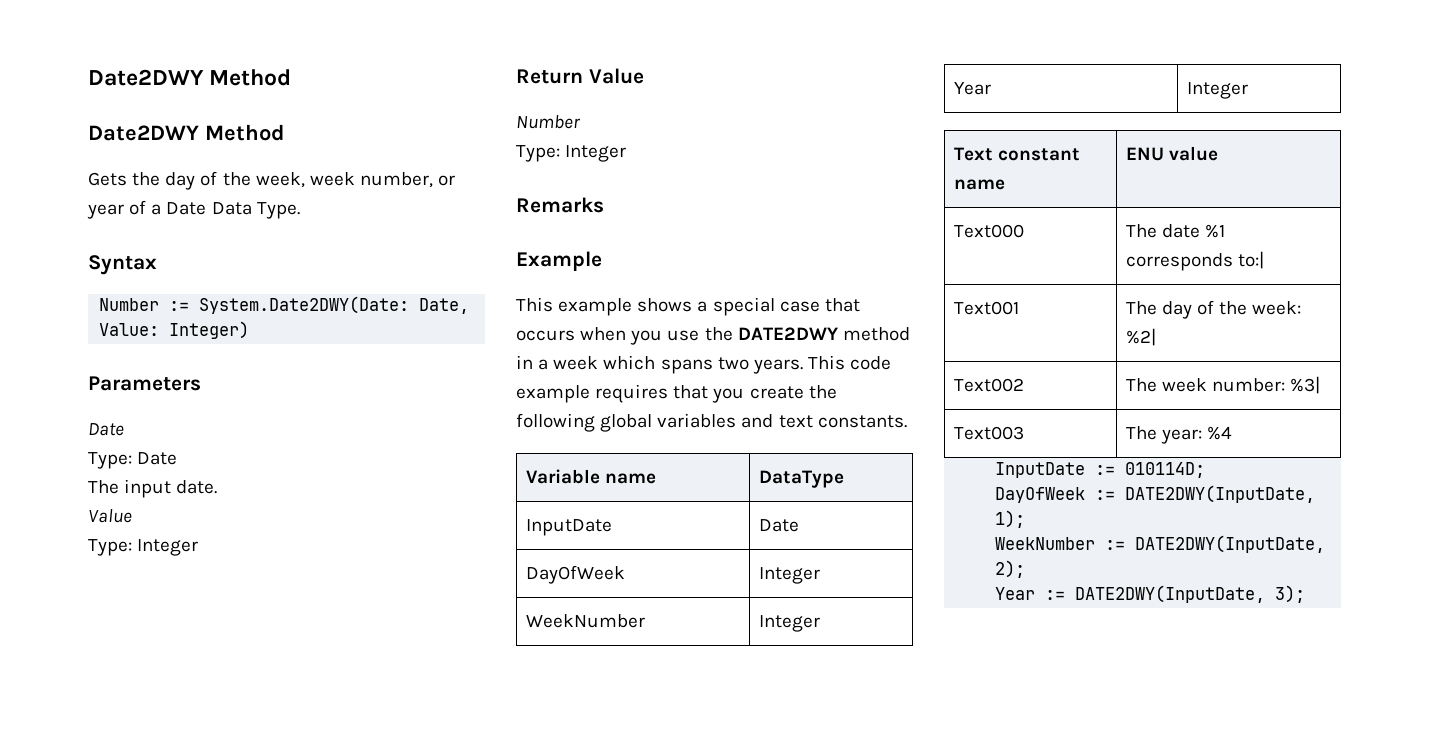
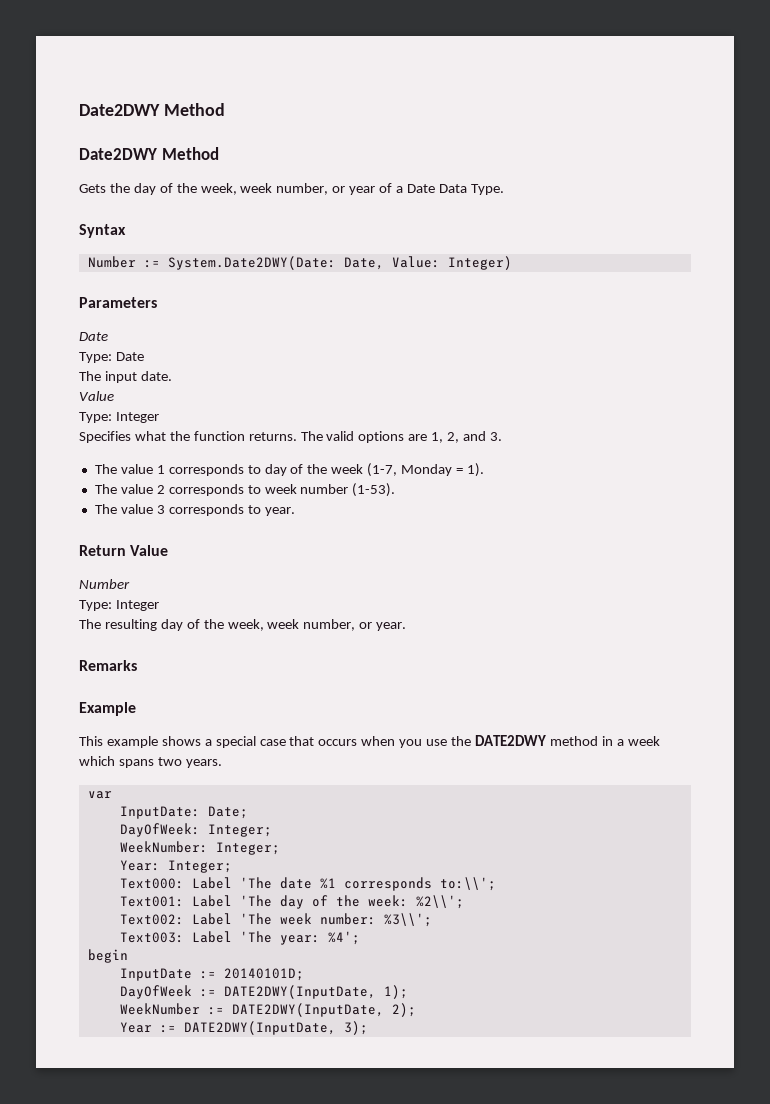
+ Specifies what the function returns. The valid options are 1, 2, and 3.
+ The value 1 corresponds to day of the week (1-7, Monday = 1).
+ The value 2 corresponds to week number (1-53).
+ The value 3 corresponds to year.
+ The resulting day of the week, week number, or year.
- This example shows a special case that occurs when you use the DATE2DWY method in a week which spans two years. This code example requires that you create the following global variables and text constants.
- Variable name | DataType
- InputDate | Date
- DayOfWeek | Integer
- WeekNumber | Integer
- Year | Integer
- Text constant name | ENU value
- Text000 | The date %1 corresponds to:|
- Text001 | The day of the week: %2|
- Text002 | The week number: %3|
- Text003 | The year: %4
+ This example shows a special case that occurs when you use the DATE2DWY method in a week which spans two years.
+ var
+ InputDate: Date;
+ DayOfWeek: Integer;
+ WeekNumber: Integer;
+ Year: Integer;
+ Text000: Label 'The date %1 corresponds to:\\';
+ Text001: Label 'The day of the week: %2\\';
+ Text002: Label 'The week number: %3\\';
+ Text003: Label 'The year: %4';
+ begin
- InputDate := 010114D;
+ InputDate := 20140101D;

